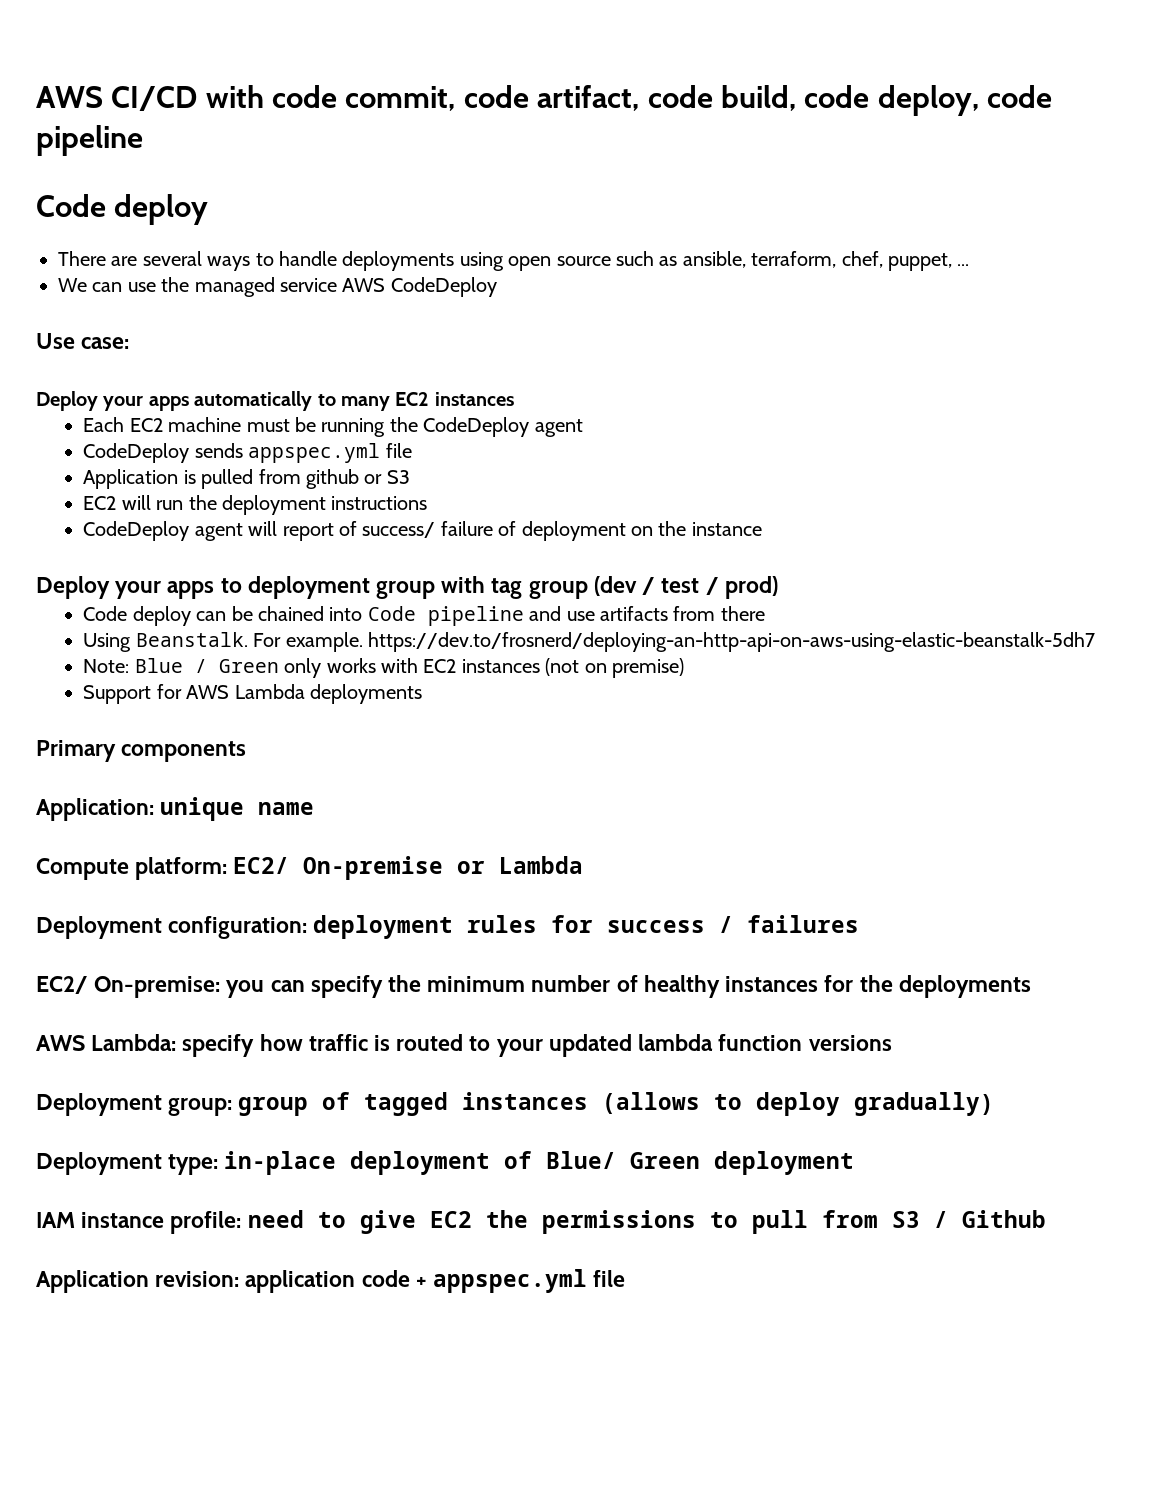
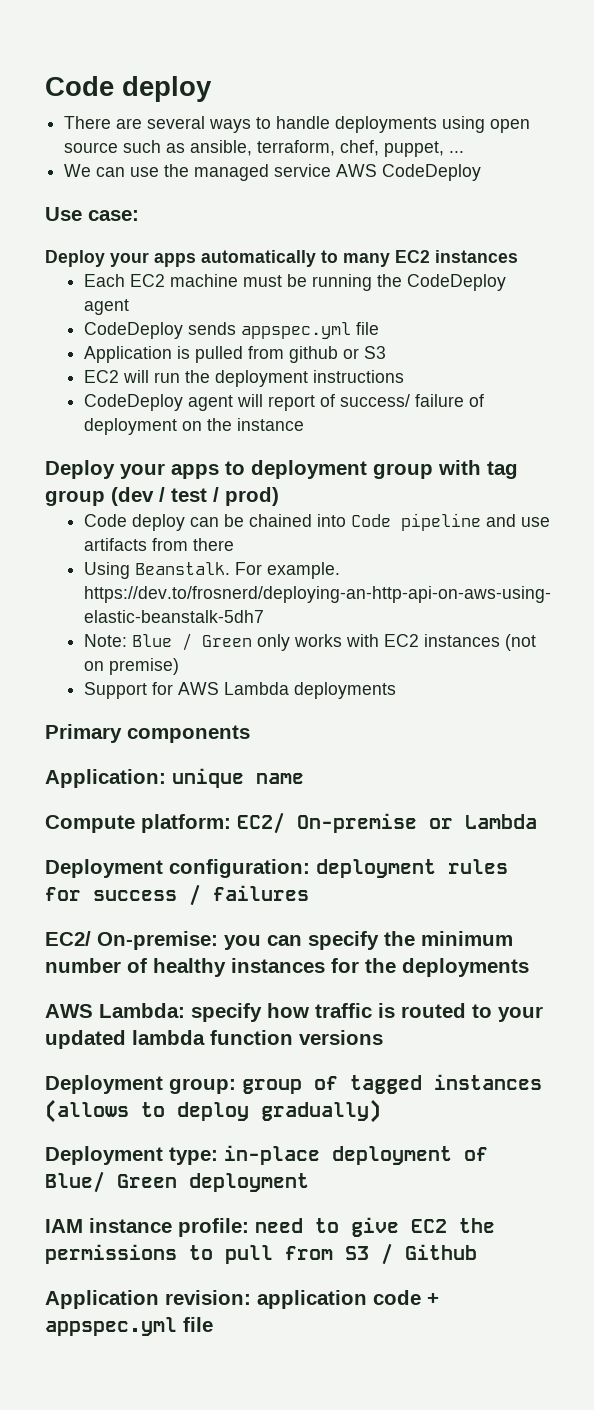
- AWS CI/CD with code commit, code artifact, code build, code deploy, code pipeline

